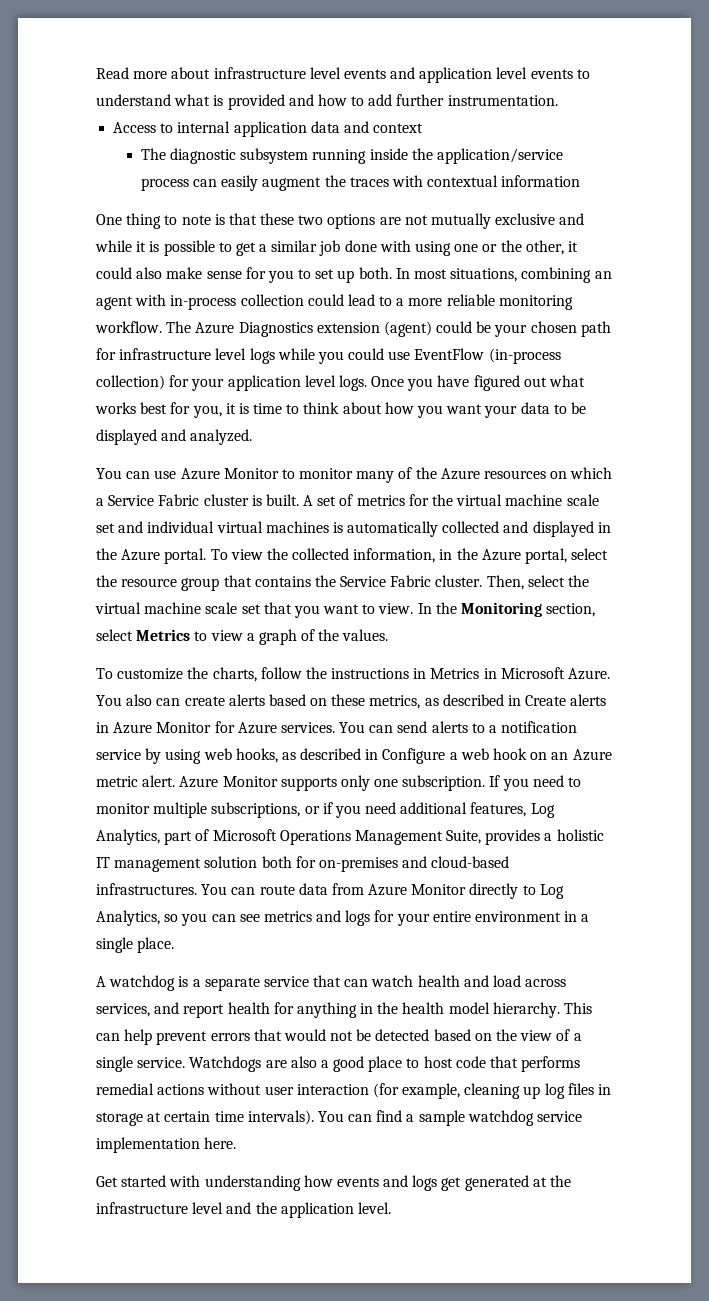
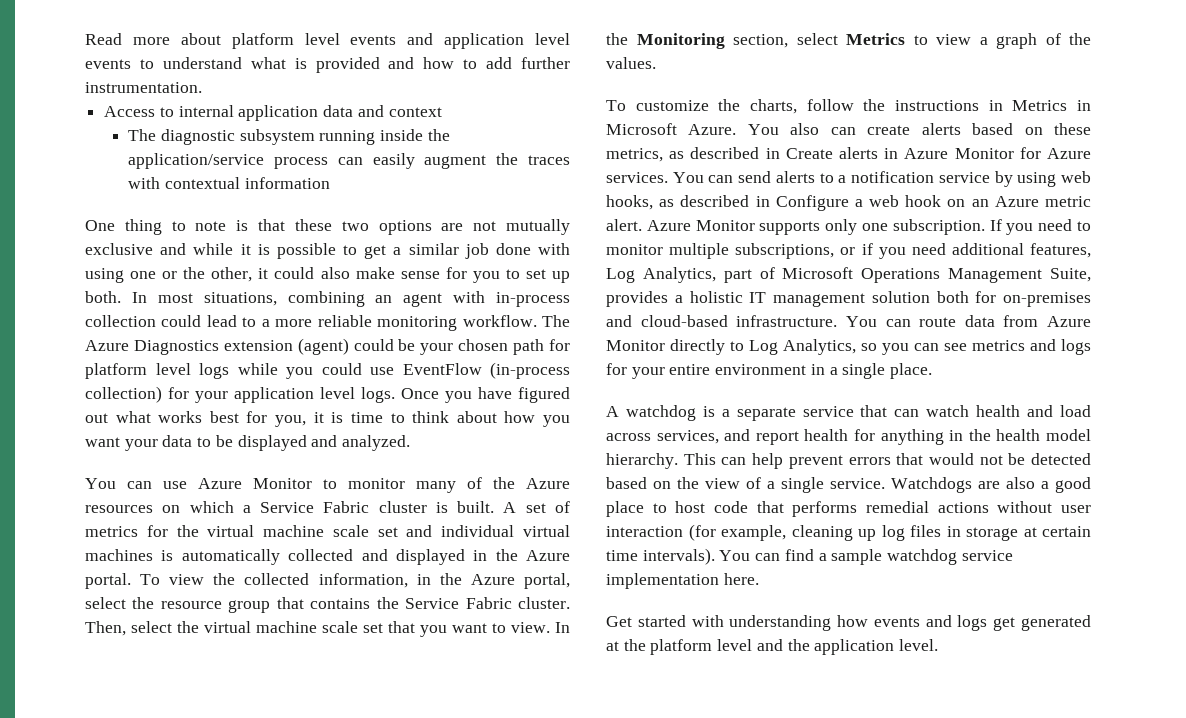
- Read more about infrastructure level events and application level events to understand what is provided and how to add further instrumentation.
+ Read more about platform level events and application level events to understand what is provided and how to add further instrumentation.
- The Azure Diagnostics extension (agent) could be your chosen path for infrastructure level logs while you could use EventFlow (in-process collection) for your application level logs.
+ The Azure Diagnostics extension (agent) could be your chosen path for platform level logs while you could use EventFlow (in-process collection) for your application level logs.
- If you need to monitor multiple subscriptions, or if you need additional features, Log Analytics, part of Microsoft Operations Management Suite, provides a holistic IT management solution both for on-premises and cloud-based infrastructures.
+ If you need to monitor multiple subscriptions, or if you need additional features, Log Analytics, part of Microsoft Operations Management Suite, provides a holistic IT management solution both for on-premises and cloud-based infrastructure.
- Get started with understanding how events and logs get generated at the infrastructure level and the application level.
+ Get started with understanding how events and logs get generated at the platform level and the application level.

